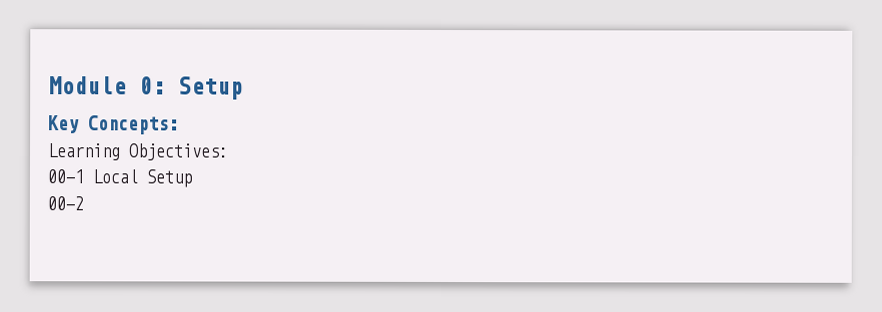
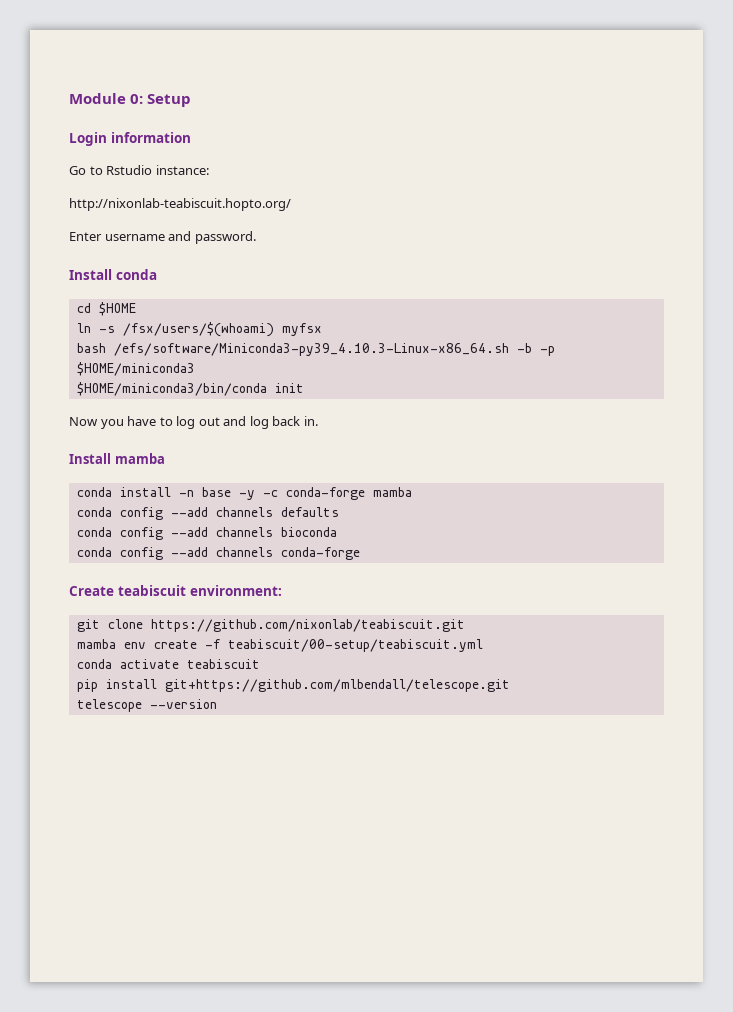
- Key Concepts:
- Learning Objectives:
- 00-1 Local Setup
- 00-2
+ Login information
+ Go to Rstudio instance:
+ http://nixonlab-teabiscuit.hopto.org/
+ Enter username and password.
+ Install conda
+ cd $HOME
+ ln -s /fsx/users/$(whoami) myfsx
+ bash /efs/software/Miniconda3-py39_4.10.3-Linux-x86_64.sh -b -p $HOME/miniconda3
+ $HOME/miniconda3/bin/conda init
+ Now you have to log out and log back in.
+ Install mamba
+ conda install -n base -y -c conda-forge mamba
+ conda config --add channels defaults
+ conda config --add channels bioconda
+ conda config --add channels conda-forge
+ Create teabiscuit environment:
+ git clone https://github.com/nixonlab/teabiscuit.git
+ mamba env create -f teabiscuit/00-setup/teabiscuit.yml
+ conda activate teabiscuit
+ pip install git+https://github.com/mlbendall/telescope.git
+ telescope --version

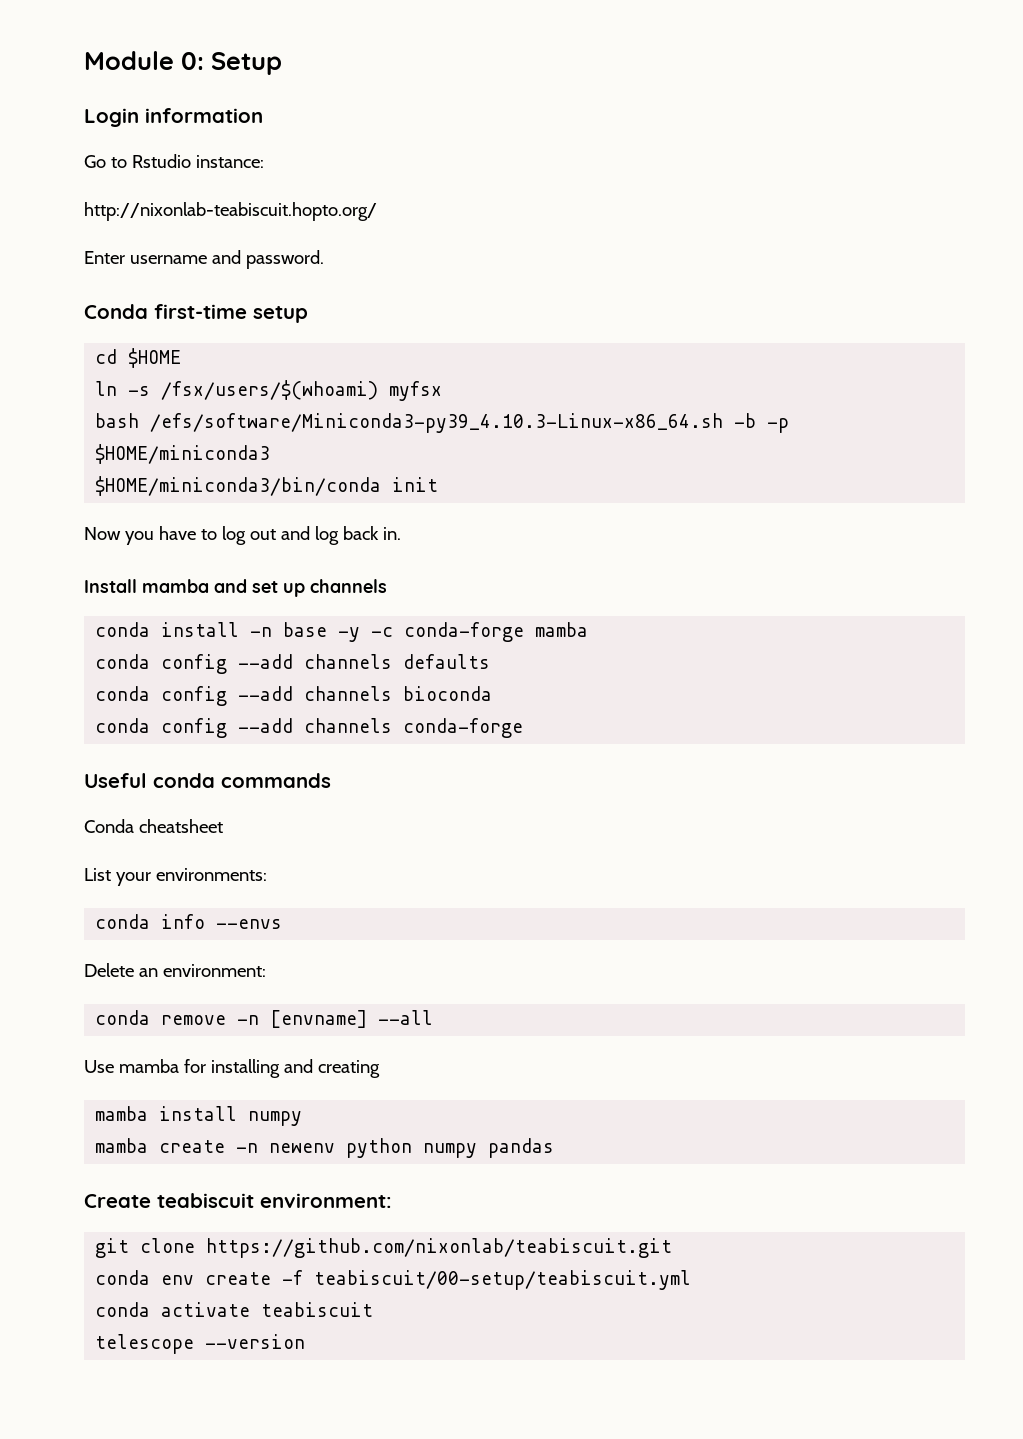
- Install conda
+ Conda first-time setup
- Install mamba
+ Install mamba and set up channels
+ Useful conda commands
+ Conda cheatsheet
+ List your environments:
+ conda info --envs
+ Delete an environment:
+ conda remove -n [envname] --all
+ Use mamba for installing and creating
+ mamba install numpy
+ mamba create -n newenv python numpy pandas
- mamba env create -f teabiscuit/00-setup/teabiscuit.yml
+ conda env create -f teabiscuit/00-setup/teabiscuit.yml
- pip install git+https://github.com/mlbendall/telescope.git

